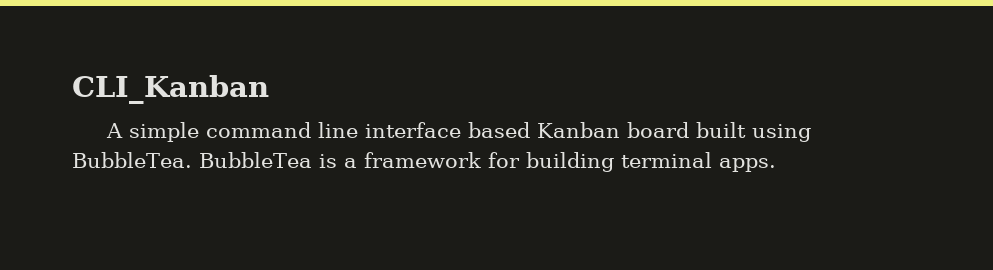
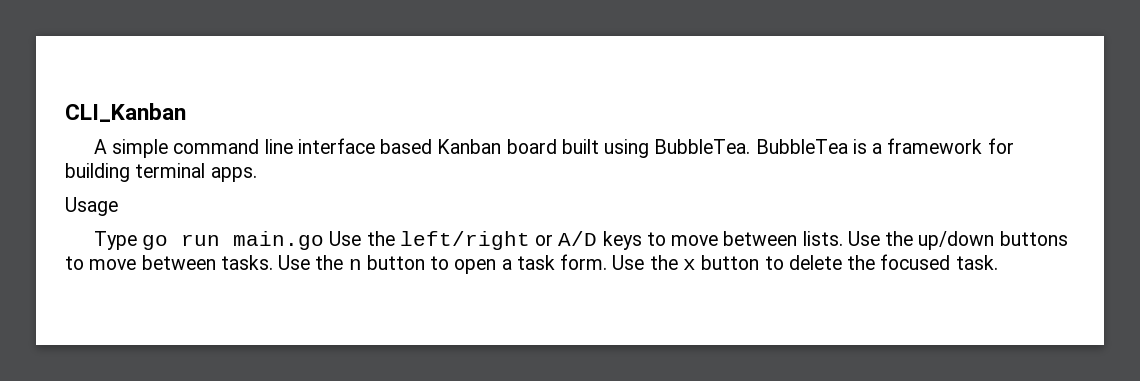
+ Usage
+ Type go run main.go Use the left/right or A/D keys to move between lists. Use the up/down buttons to move between tasks. Use the n button to open a task form. Use the x button to delete the focused task.

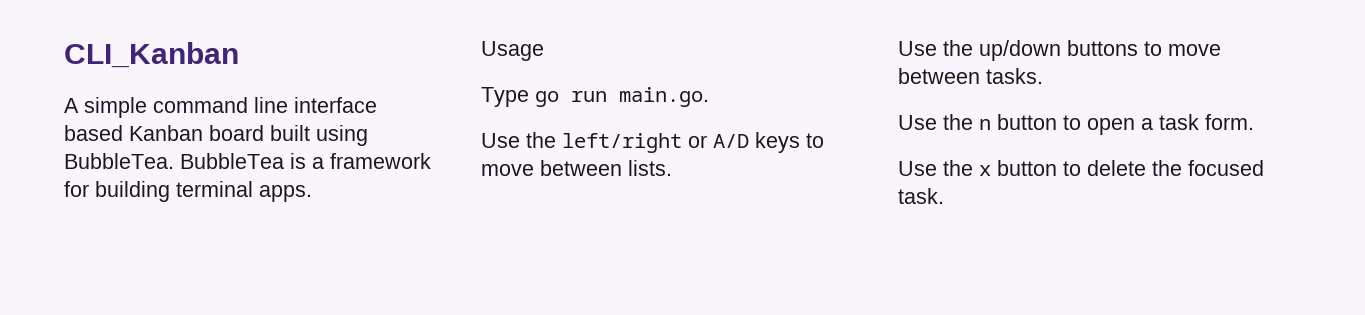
- Type go run main.go Use the left/right or A/D keys to move between lists. Use the up/down buttons to move between tasks. Use the n button to open a task form. Use the x button to delete the focused task.
+ Type go run main.go.
+ Use the left/right or A/D keys to move between lists.
+ Use the up/down buttons to move between tasks.
+ Use the n button to open a task form.
+ Use the x button to delete the focused task.

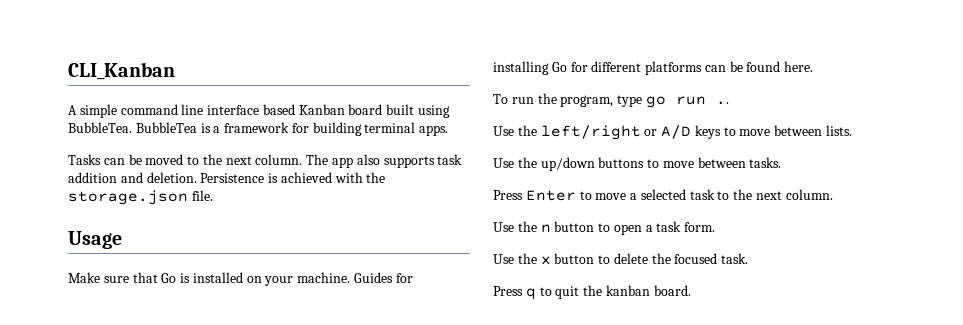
+ Tasks can be moved to the next column. The app also supports task addition and deletion. Persistence is achieved with the storage.json file.
  Usage
- Type go run main.go.
+ Make sure that Go is installed on your machine. Guides for installing Go for different platforms can be found here.
+ To run the program, type go run ..
+ Press Enter to move a selected task to the next column.
+ Press q to quit the kanban board.

